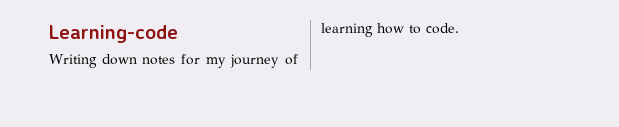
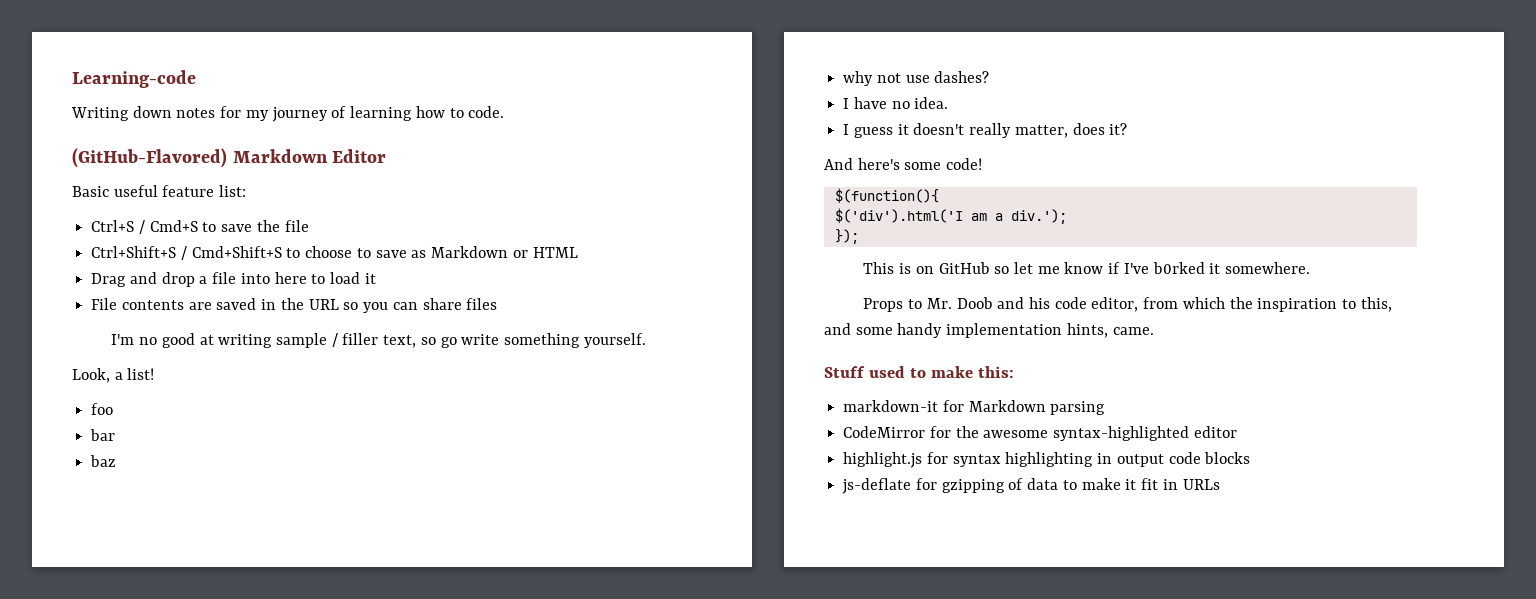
+ (GitHub-Flavored) Markdown Editor
+ Basic useful feature list:
+ Ctrl+S / Cmd+S to save the file
+ Ctrl+Shift+S / Cmd+Shift+S to choose to save as Markdown or HTML
+ Drag and drop a file into here to load it
+ File contents are saved in the URL so you can share files
+ I'm no good at writing sample / filler text, so go write something yourself.
+ Look, a list!
+ foo
+ bar
+ baz
+ why not use dashes?
+ I have no idea.
+ I guess it doesn't really matter, does it?
+ And here's some code!
+ $(function(){
+ $('div').html('I am a div.');
+ });
+ This is on GitHub so let me know if I've b0rked it somewhere.
+ Props to Mr. Doob and his code editor, from which the inspiration to this, and some handy implementation hints, came.
+ Stuff used to make this:
+ markdown-it for Markdown parsing
+ CodeMirror for the awesome syntax-highlighted editor
+ highlight.js for syntax highlighting in output code blocks
+ js-deflate for gzipping of data to make it fit in URLs

